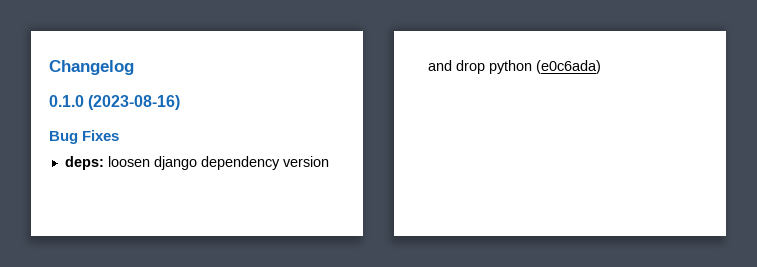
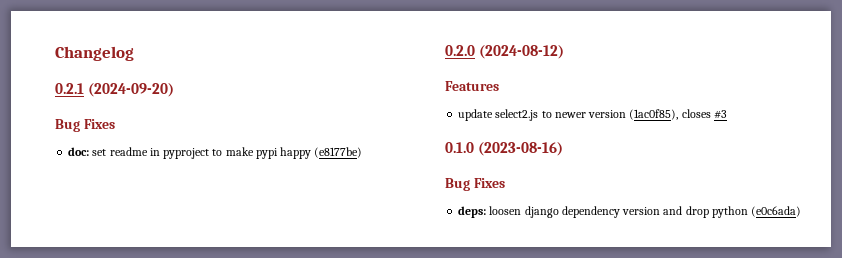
+ 0.2.1 (2024-09-20)
+ Bug Fixes
+ doc: set readme in pyproject to make pypi happy (e8177be)
+ 0.2.0 (2024-08-12)
+ Features
+ update select2.js to newer version (1ac0f85), closes #3

